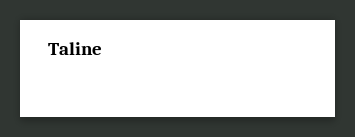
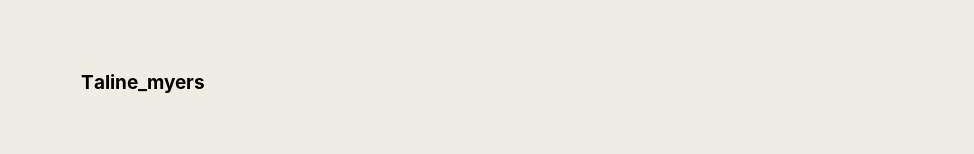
- Taline
+ Taline_myers

